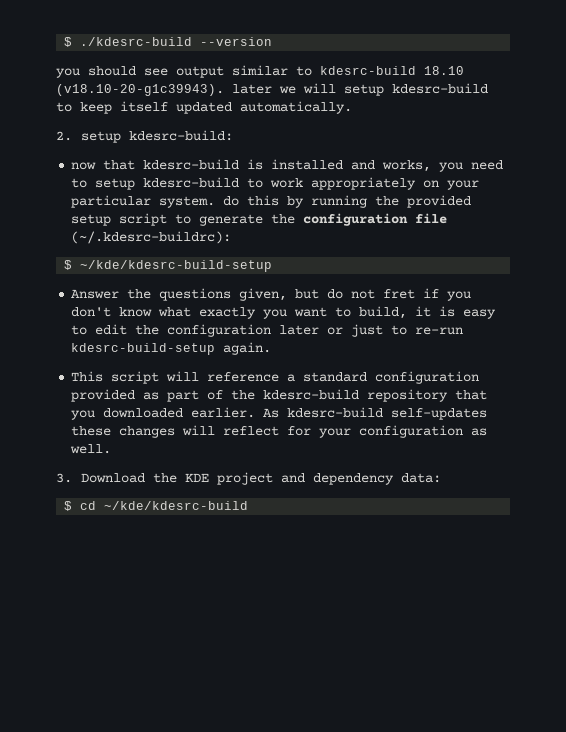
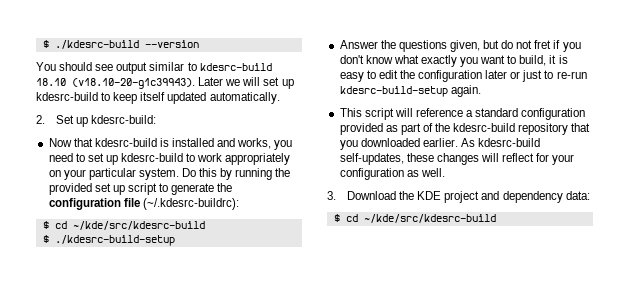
- you should see output similar to kdesrc-build 18.10 (v18.10-20-g1c39943). later we will setup kdesrc-build to keep itself updated automatically.
+ You should see output similar to kdesrc-build 18.10 (v18.10-20-g1c39943). Later we will set up kdesrc-build to keep itself updated automatically.
- 2. setup kdesrc-build:
+ 2. Set up kdesrc-build:
- now that kdesrc-build is installed and works, you need to setup kdesrc-build to work appropriately on your particular system. do this by running the provided setup script to generate the configuration file (~/.kdesrc-buildrc):
- $ ~/kde/kdesrc-build-setup
+ Now that kdesrc-build is installed and works, you need to set up kdesrc-build to work appropriately on your particular system. Do this by running the provided set up script to generate the configuration file (~/.kdesrc-buildrc):
+ $ cd ~/kde/src/kdesrc-build
+ $ ./kdesrc-build-setup
- As kdesrc-build self-updates these changes will reflect for your configuration as well.
+ As kdesrc-build self-updates, these changes will reflect for your configuration as well.
  3. Download the KDE project and dependency data:
- $ cd ~/kde/kdesrc-build
+ $ cd ~/kde/src/kdesrc-build

